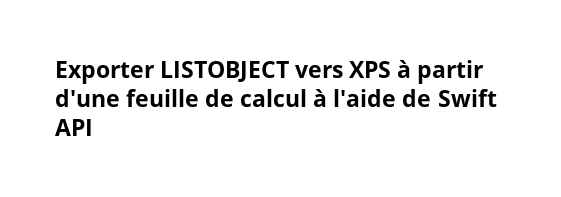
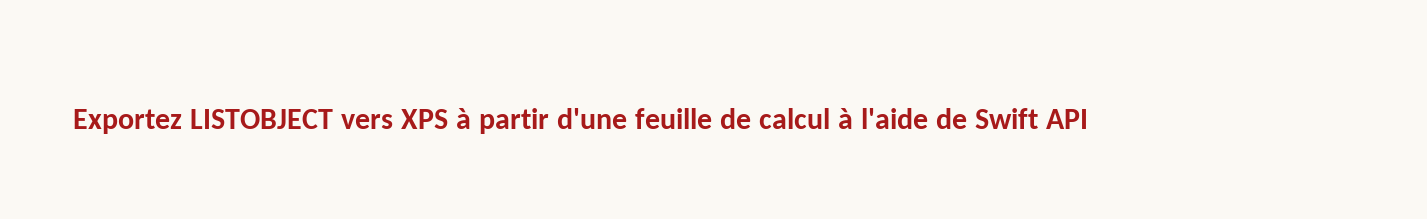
- Exporter LISTOBJECT vers XPS à partir d'une feuille de calcul à l'aide de Swift API
+ Exportez LISTOBJECT vers XPS à partir d'une feuille de calcul à l'aide de Swift API

